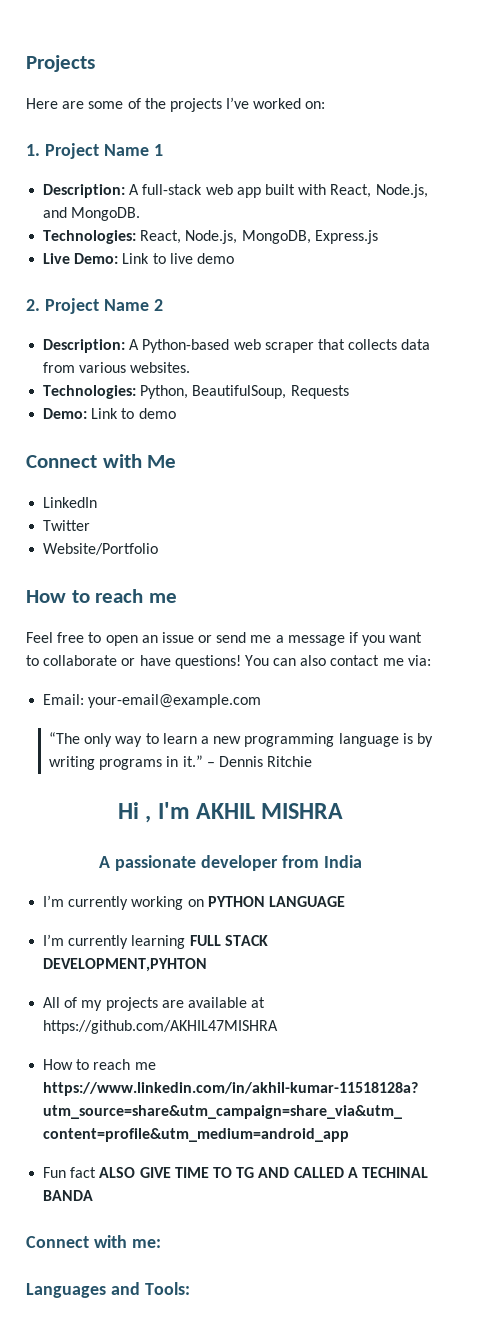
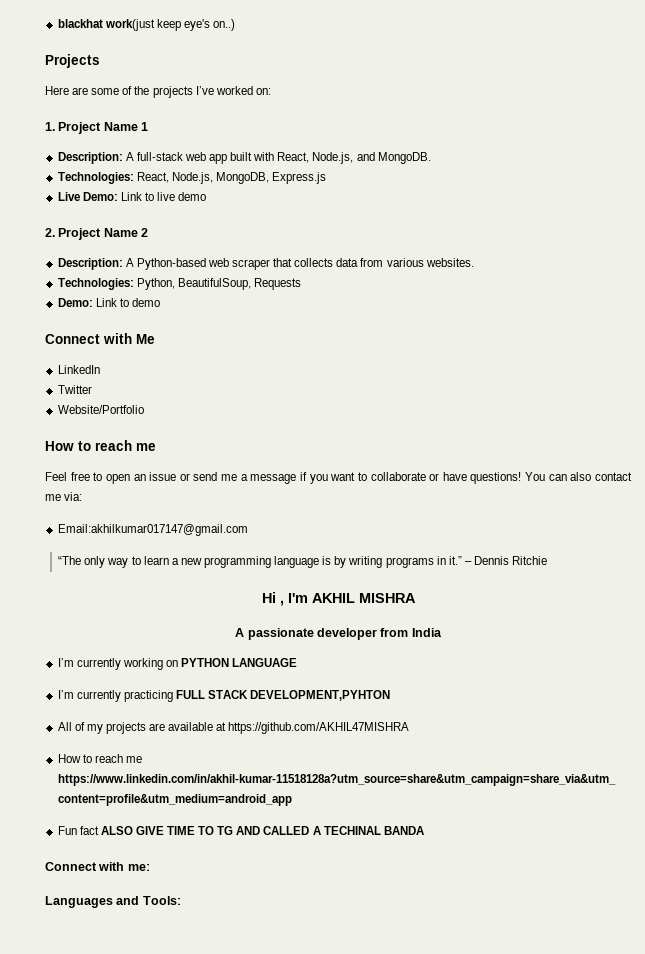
+ blackhat work(just keep eye's on..)
- Email: your-email@example.com
+ Email:akhilkumar017147@gmail.com
- I’m currently learning FULL STACK DEVELOPMENT,PYHTON
+ I’m currently practicing FULL STACK DEVELOPMENT,PYHTON

